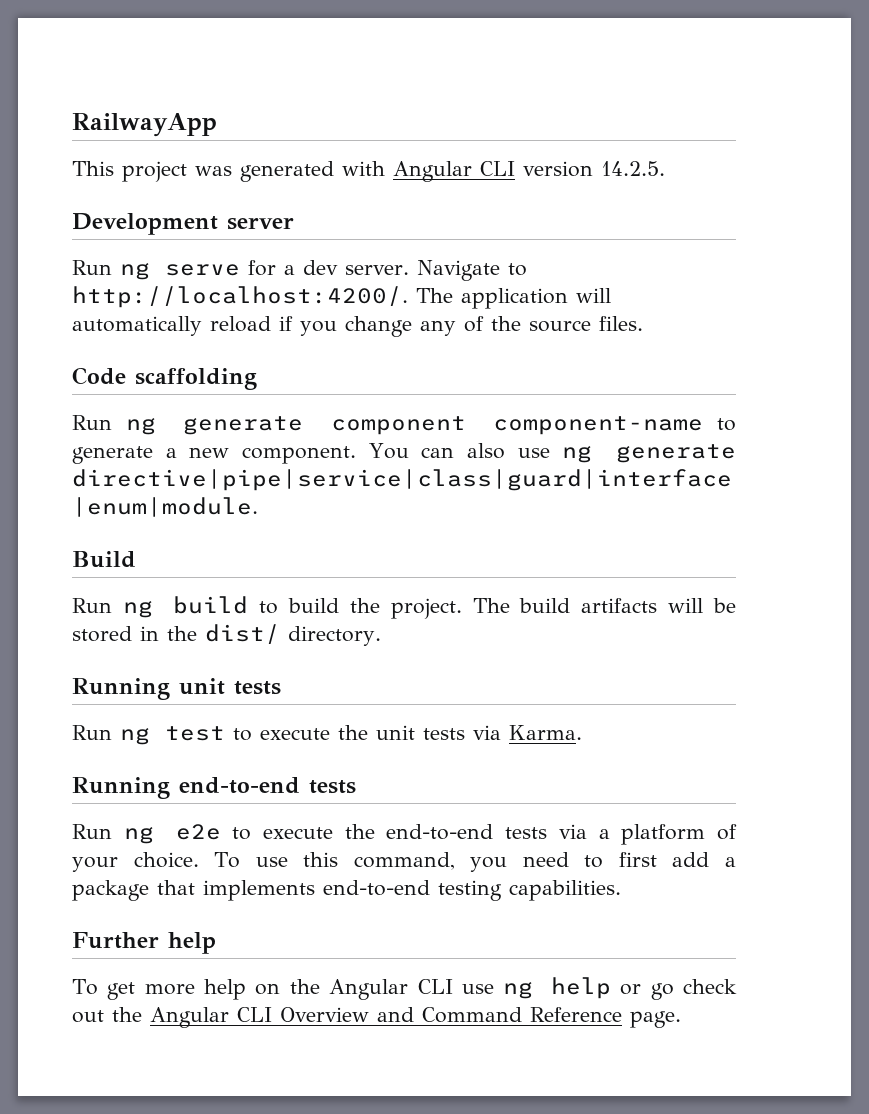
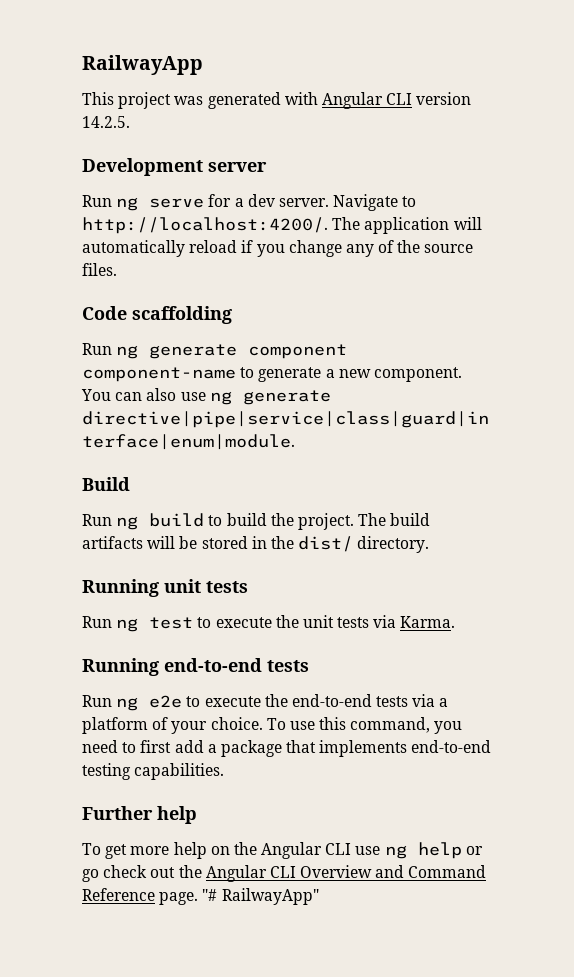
+ "# RailwayApp"

